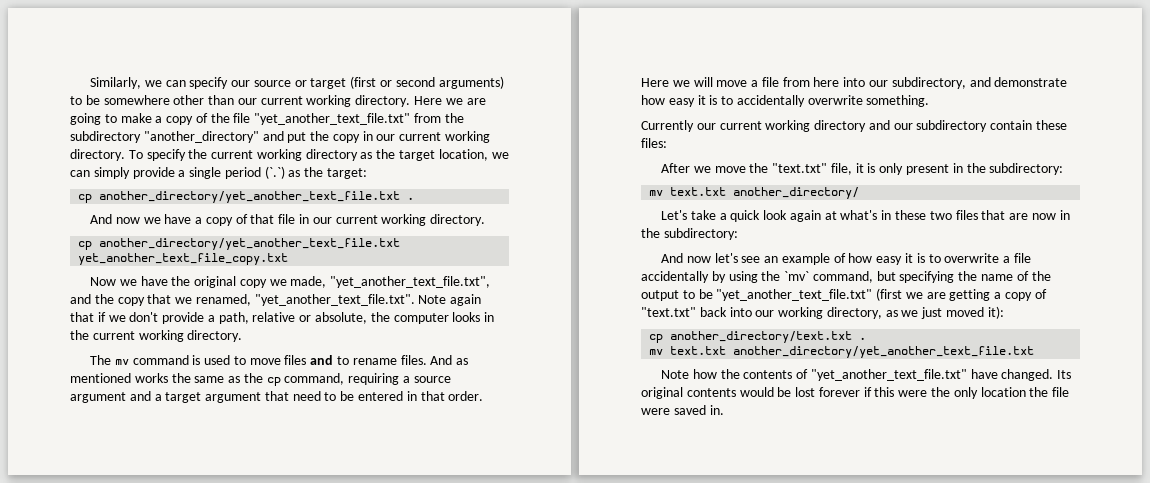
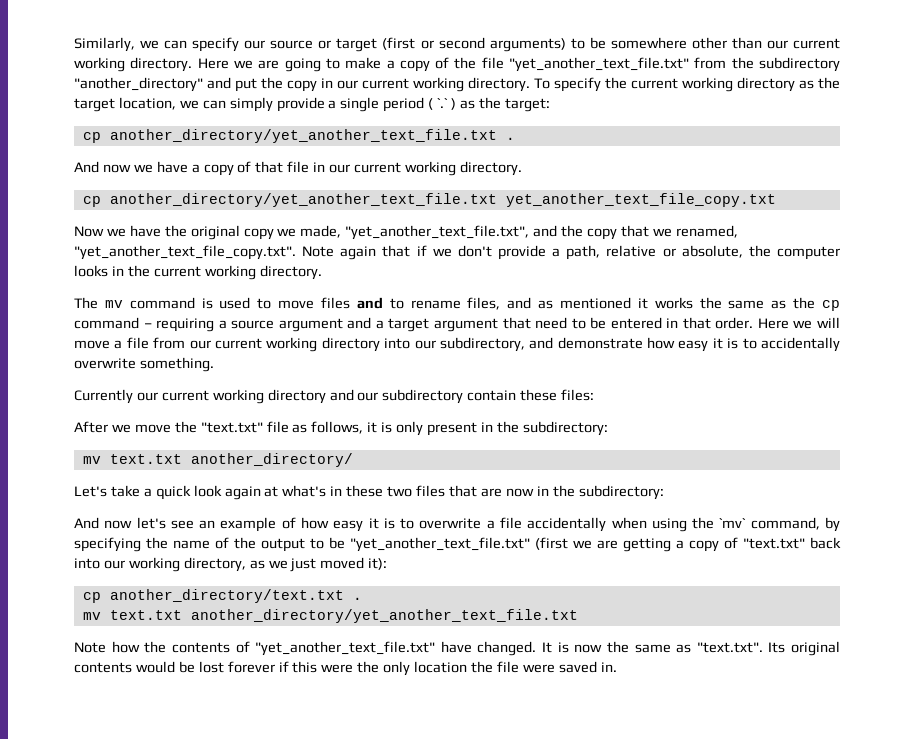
- To specify the current working directory as the target location, we can simply provide a single period (`.`) as the target:
+ To specify the current working directory as the target location, we can simply provide a single period ( `.` ) as the target:
- Now we have the original copy we made, "yet_another_text_file.txt", and the copy that we renamed, "yet_another_text_file.txt". Note again that if we don't provide a path, relative or absolute, the computer looks in the current working directory.
+ Now we have the original copy we made, "yet_another_text_file.txt", and the copy that we renamed, "yet_another_text_file_copy.txt". Note again that if we don't provide a path, relative or absolute, the computer looks in the current working directory.
- The mv command is used to move files and to rename files. And as mentioned works the same as the cp command, requiring a source argument and a target argument that need to be entered in that order.
+ The mv command is used to move files and to rename files, and as mentioned it works the same as the cp command – requiring a source argument and a target argument that need to be entered in that order.
- Here we will move a file from here into our subdirectory, and demonstrate how easy it is to accidentally overwrite something.
+ Here we will move a file from our current working directory into our subdirectory, and demonstrate how easy it is to accidentally overwrite something.
- After we move the "text.txt" file, it is only present in the subdirectory:
+ After we move the "text.txt" file as follows, it is only present in the subdirectory:
- And now let's see an example of how easy it is to overwrite a file accidentally by using the `mv` command, but specifying the name of the output to be "yet_another_text_file.txt" (first we are getting a copy of "text.txt" back into our working directory, as we just moved it):
+ And now let's see an example of how easy it is to overwrite a file accidentally when using the `mv` command, by specifying the name of the output to be "yet_another_text_file.txt" (first we are getting a copy of "text.txt" back into our working directory, as we just moved it):
- Its original contents would be lost forever if this were the only location the file were saved in.
+ It is now the same as "text.txt". Its original contents would be lost forever if this were the only location the file were saved in.

